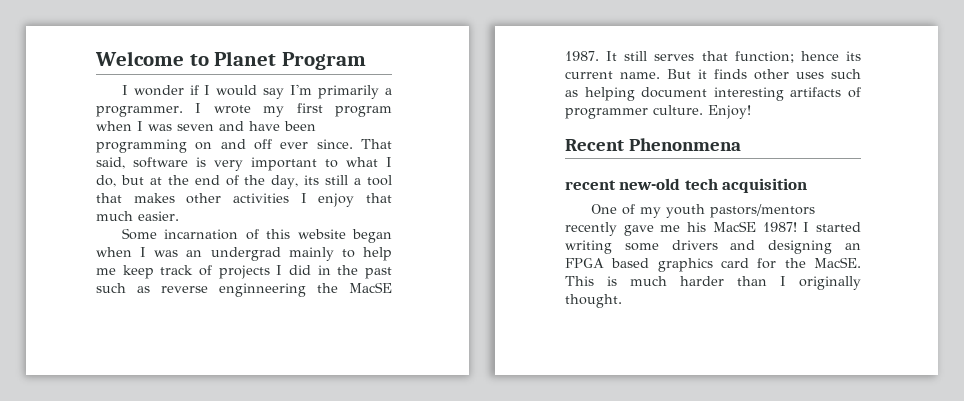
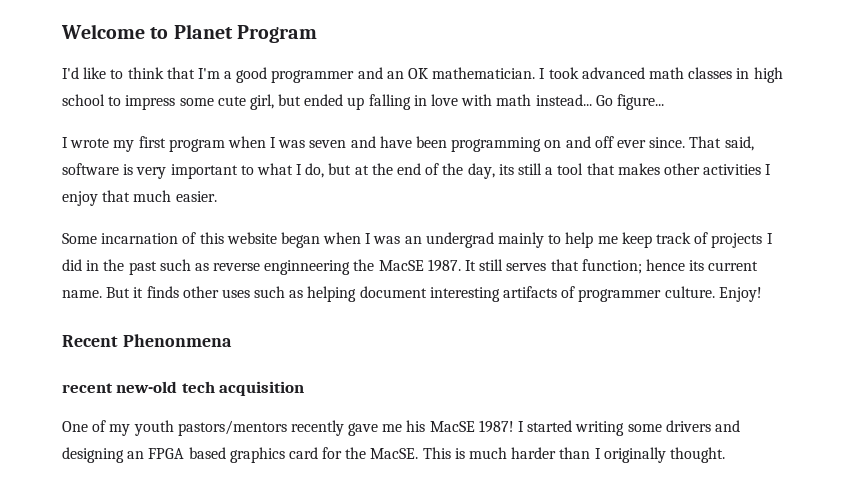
- I wonder if I would say I'm primarily a programmer. I wrote my first program when I was seven and have been programming on and off ever since.
+ I'd like to think that I'm a good programmer and an OK mathematician. I took advanced math classes in high school to impress some cute girl, but ended up falling in love with math instead... Go figure...
+ I wrote my first program when I was seven and have been programming on and off ever since.

